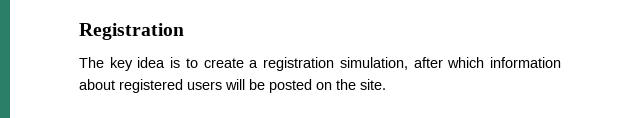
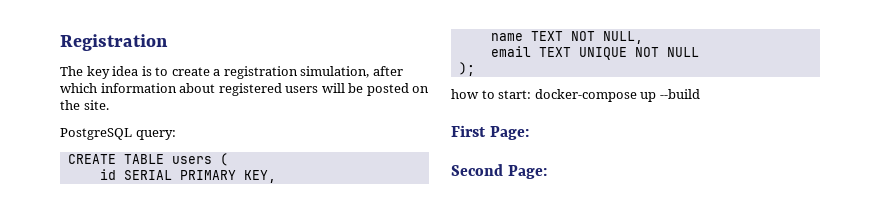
+ PostgreSQL query:
+ CREATE TABLE users (
+ id SERIAL PRIMARY KEY,
+ name TEXT NOT NULL,
+ email TEXT UNIQUE NOT NULL
+ );
+ how to start: docker-compose up --build
+ First Page:
+ Second Page:

